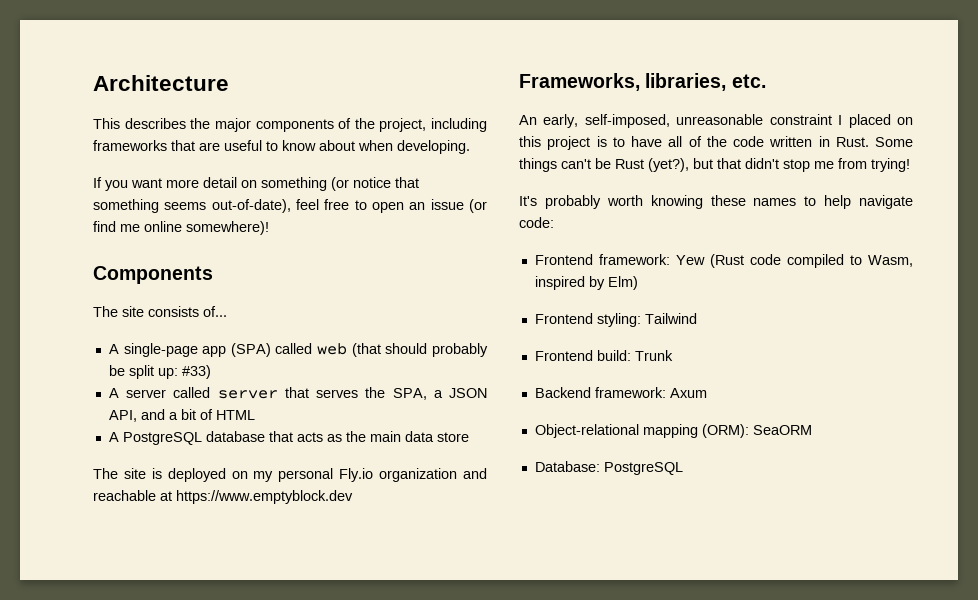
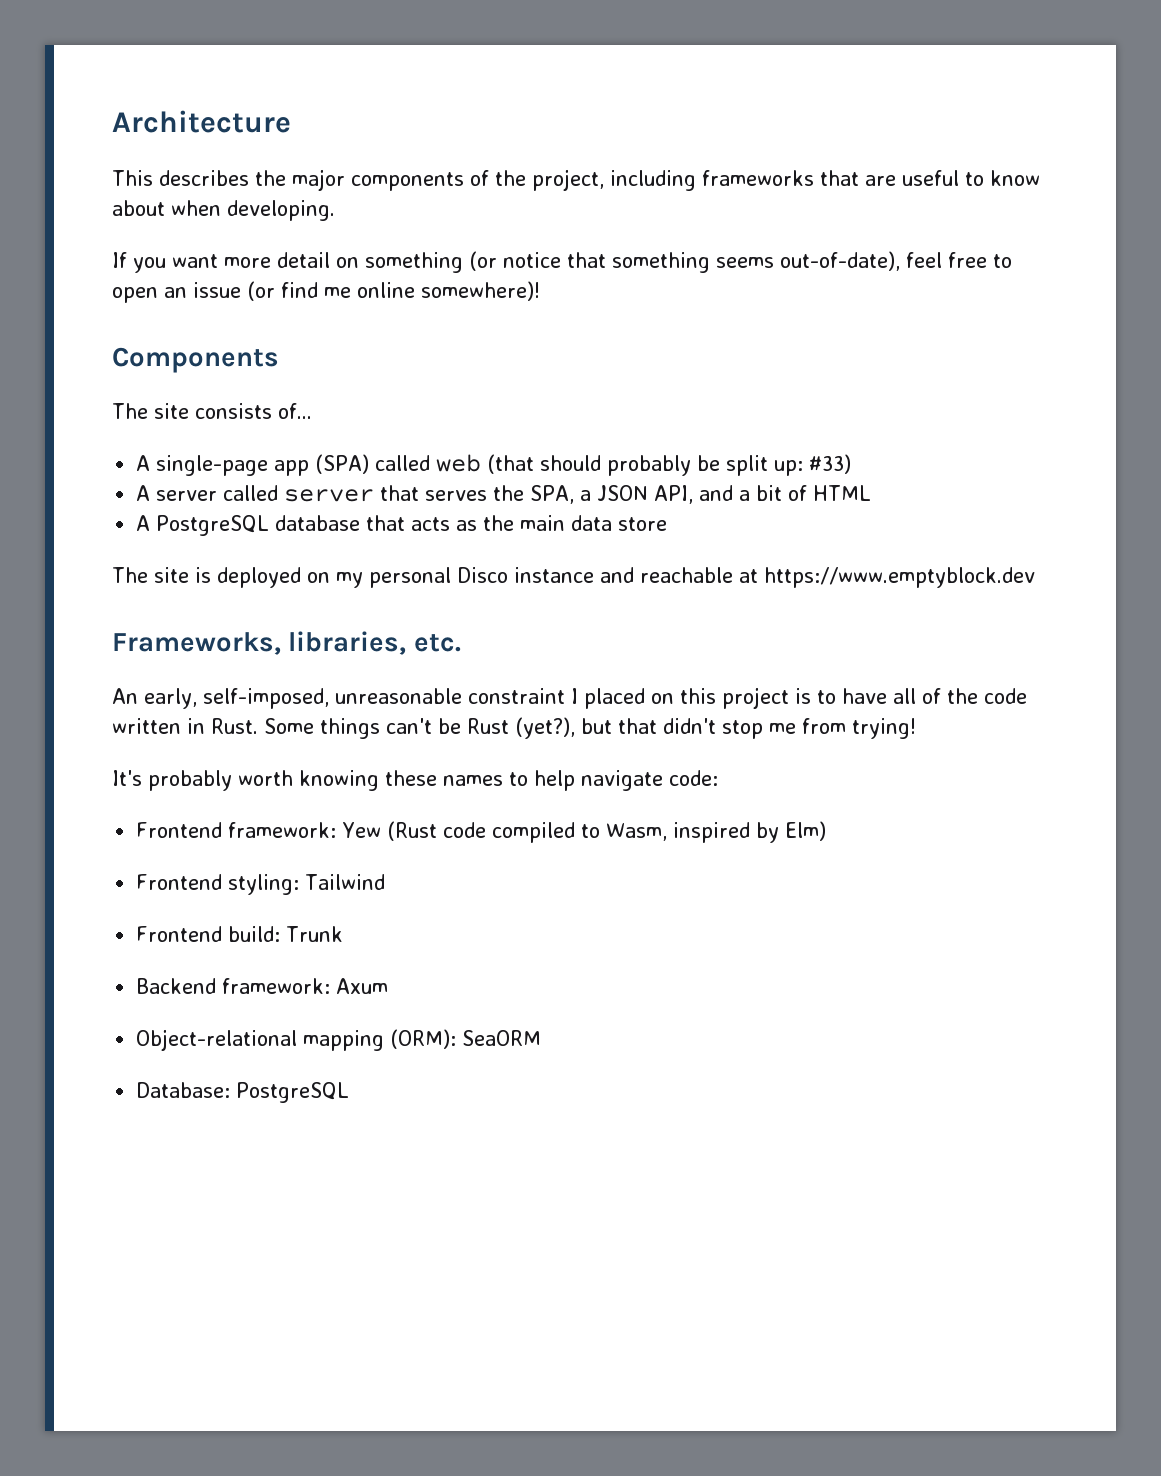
- The site is deployed on my personal Fly.io organization and reachable at https://www.emptyblock.dev
+ The site is deployed on my personal Disco instance and reachable at https://www.emptyblock.dev

